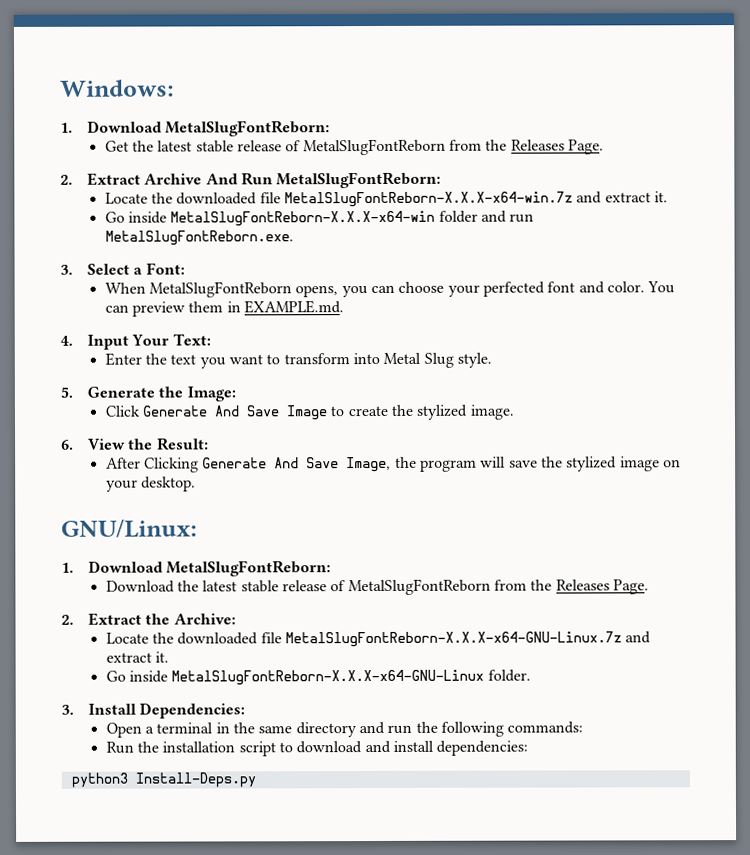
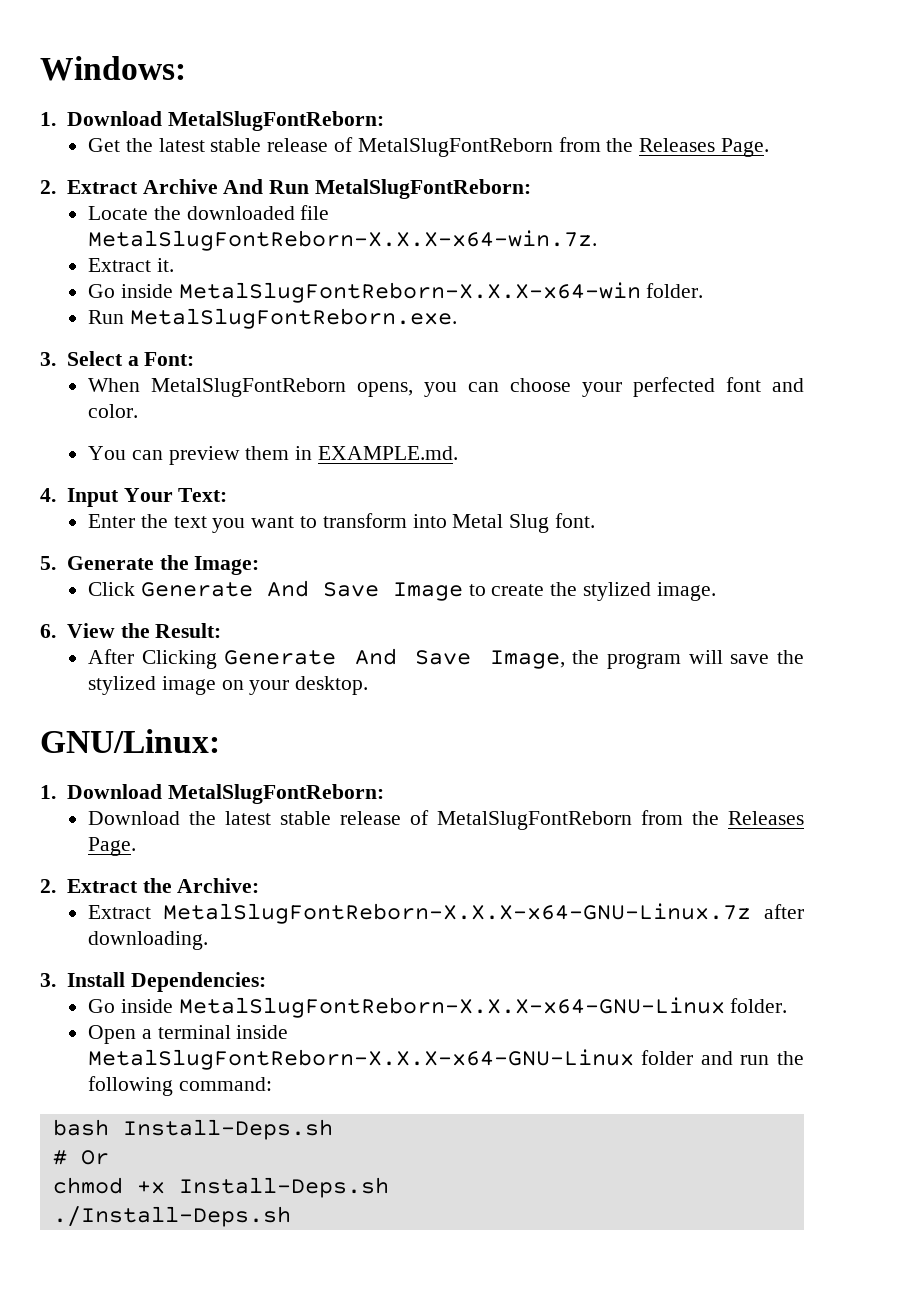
- Locate the downloaded file MetalSlugFontReborn-X.X.X-x64-win.7z and extract it.
+ Locate the downloaded file MetalSlugFontReborn-X.X.X-x64-win.7z.
+ Extract it.
- Go inside MetalSlugFontReborn-X.X.X-x64-win folder and run MetalSlugFontReborn.exe.
+ Go inside MetalSlugFontReborn-X.X.X-x64-win folder.
+ Run MetalSlugFontReborn.exe.
- When MetalSlugFontReborn opens, you can choose your perfected font and color. You can preview them in EXAMPLE.md.
+ When MetalSlugFontReborn opens, you can choose your perfected font and color.
+ You can preview them in EXAMPLE.md.
- Enter the text you want to transform into Metal Slug style.
+ Enter the text you want to transform into Metal Slug font.
- Locate the downloaded file MetalSlugFontReborn-X.X.X-x64-GNU-Linux.7z and extract it.
+ Extract MetalSlugFontReborn-X.X.X-x64-GNU-Linux.7z after downloading.
+ 3. Install Dependencies:
- 3. Install Dependencies:
- Open a terminal in the same directory and run the following commands:
- Run the installation script to download and install dependencies:
- python3 Install-Deps.py
+ Open a terminal inside MetalSlugFontReborn-X.X.X-x64-GNU-Linux folder and run the following command:
+ bash Install-Deps.sh
+ # Or
+ chmod +x Install-Deps.sh
+ ./Install-Deps.sh

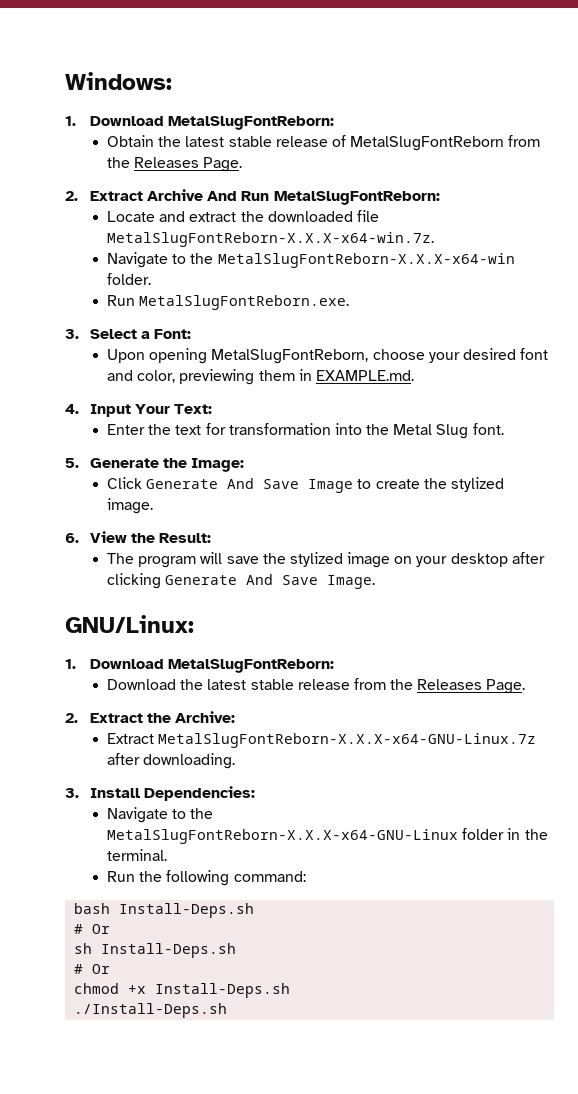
- Get the latest stable release of MetalSlugFontReborn from the Releases Page.
+ Obtain the latest stable release of MetalSlugFontReborn from the Releases Page.
- Locate the downloaded file MetalSlugFontReborn-X.X.X-x64-win.7z.
+ Locate and extract the downloaded file MetalSlugFontReborn-X.X.X-x64-win.7z.
- Extract it.
- Go inside MetalSlugFontReborn-X.X.X-x64-win folder.
+ Navigate to the MetalSlugFontReborn-X.X.X-x64-win folder.
- When MetalSlugFontReborn opens, you can choose your perfected font and color.
- You can preview them in EXAMPLE.md.
+ Upon opening MetalSlugFontReborn, choose your desired font and color, previewing them in EXAMPLE.md.
- Enter the text you want to transform into Metal Slug font.
+ Enter the text for transformation into the Metal Slug font.
- After Clicking Generate And Save Image, the program will save the stylized image on your desktop.
+ The program will save the stylized image on your desktop after clicking Generate And Save Image.
- Download the latest stable release of MetalSlugFontReborn from the Releases Page.
+ Download the latest stable release from the Releases Page.
- Go inside MetalSlugFontReborn-X.X.X-x64-GNU-Linux folder.
- Open a terminal inside MetalSlugFontReborn-X.X.X-x64-GNU-Linux folder and run the following command:
+ Navigate to the MetalSlugFontReborn-X.X.X-x64-GNU-Linux folder in the terminal.
+ Run the following command:
+ sh Install-Deps.sh
+ # Or

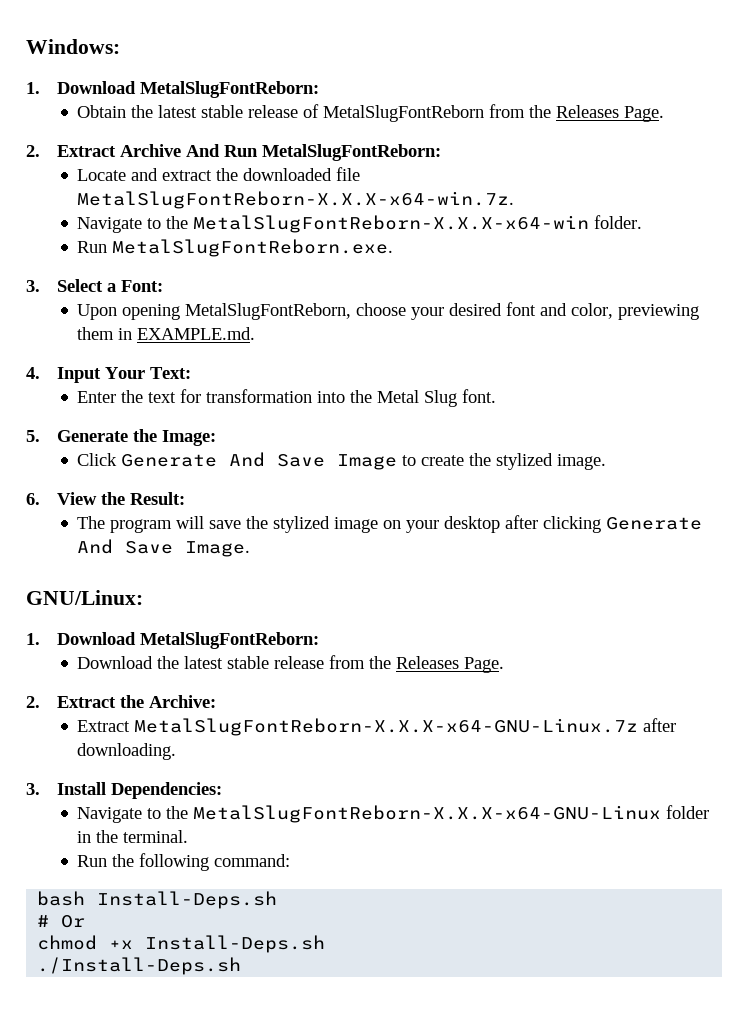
- sh Install-Deps.sh
- # Or

